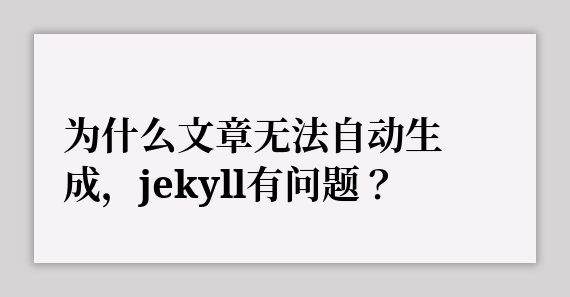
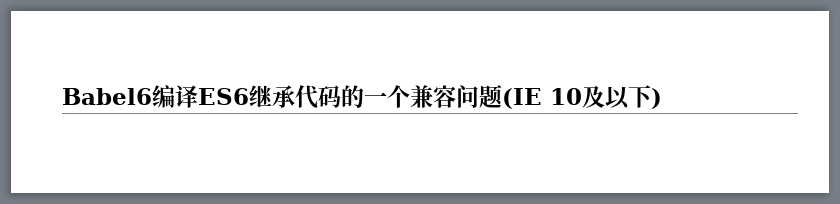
- 为什么文章无法自动生成，jekyll有问题？
+ Babel6编译ES6继承代码的一个兼容问题(IE 10及以下)

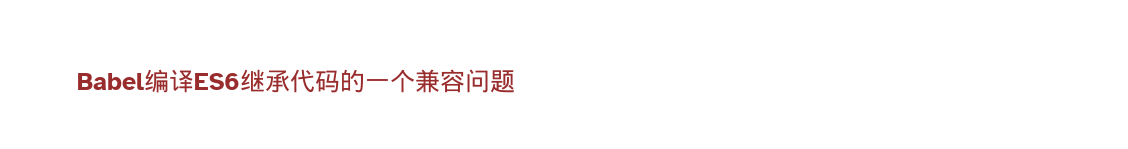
- Babel6编译ES6继承代码的一个兼容问题(IE 10及以下)
+ Babel编译ES6继承代码的一个兼容问题

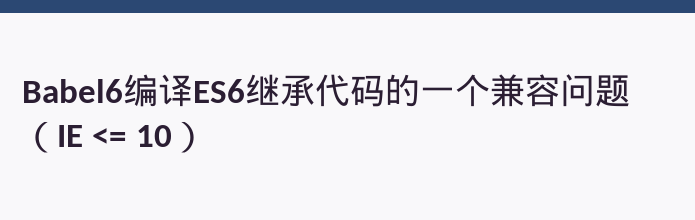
- Babel编译ES6继承代码的一个兼容问题
+ Babel6编译ES6继承代码的一个兼容问题（IE <= 10）

